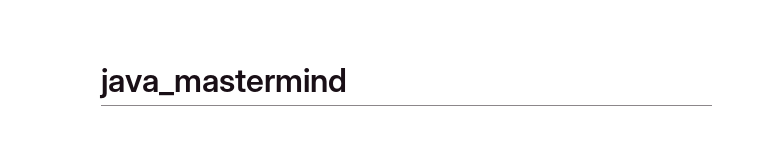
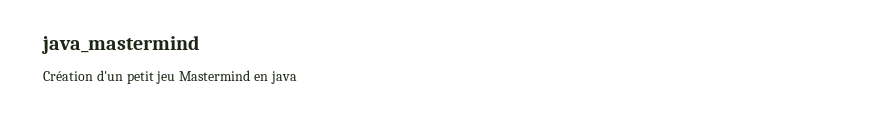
+ Création d'un petit jeu Mastermind en java

